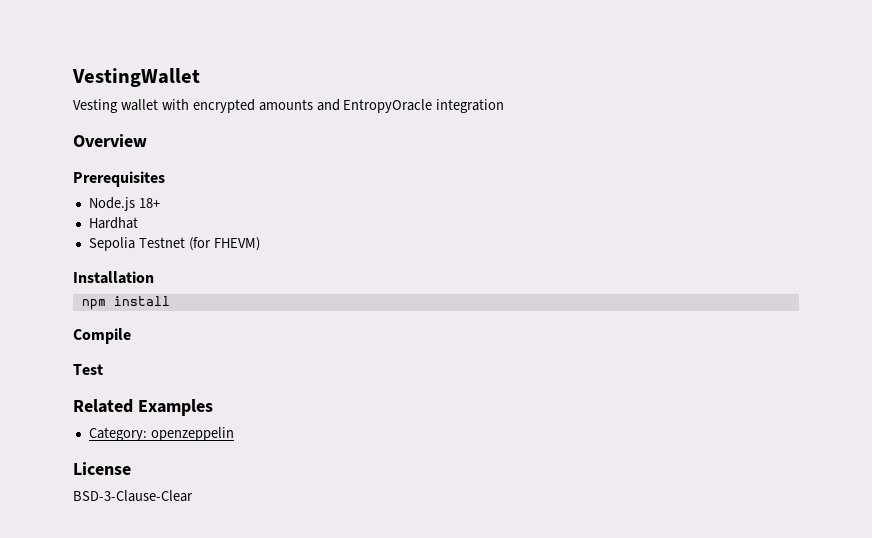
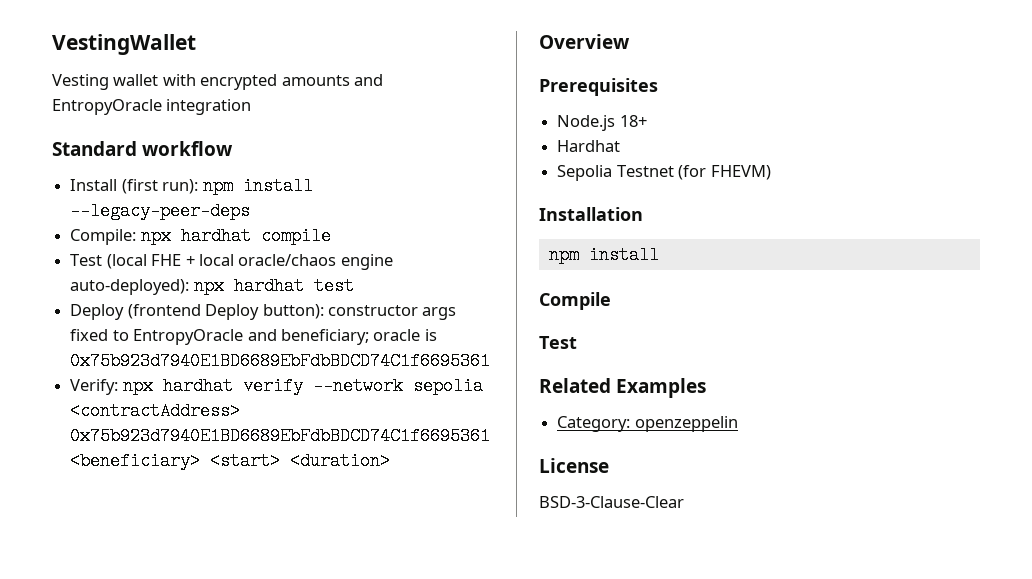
+ Standard workflow
+ Install (first run): npm install --legacy-peer-deps
+ Compile: npx hardhat compile
+ Test (local FHE + local oracle/chaos engine auto-deployed): npx hardhat test
+ Deploy (frontend Deploy button): constructor args fixed to EntropyOracle and beneficiary; oracle is 0x75b923d7940E1BD6689EbFdbBDCD74C1f6695361
+ Verify: npx hardhat verify --network sepolia <contractAddress> 0x75b923d7940E1BD6689EbFdbBDCD74C1f6695361 <beneficiary> <start> <duration>

